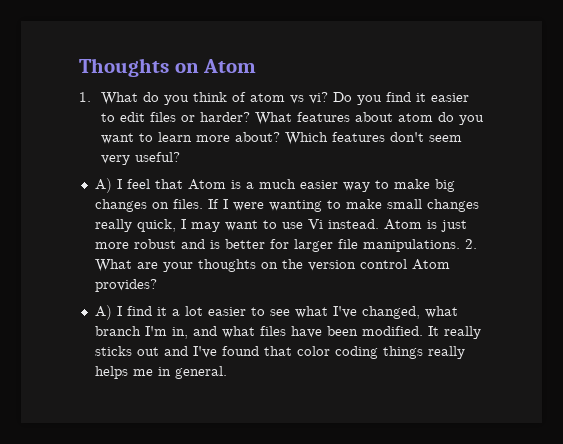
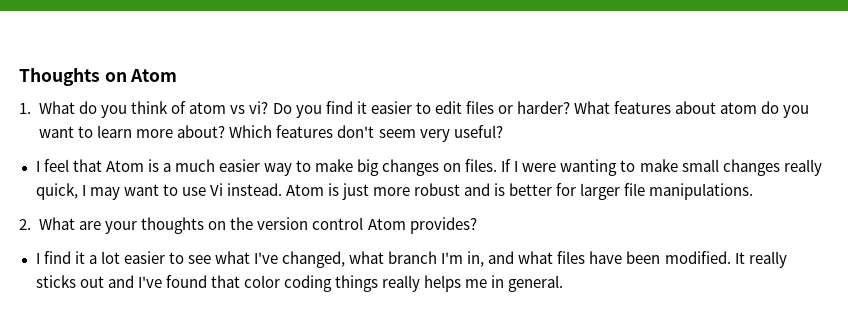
- A) I feel that Atom is a much easier way to make big changes on files.
+ I feel that Atom is a much easier way to make big changes on files.
- Atom is just more robust and is better for larger file manipulations. 2. What are your thoughts on the version control Atom provides?
+ Atom is just more robust and is better for larger file manipulations.
+ 2. What are your thoughts on the version control Atom provides?
- A) I find it a lot easier to see what I've changed, what branch I'm in, and what files have been modified.
+ I find it a lot easier to see what I've changed, what branch I'm in, and what files have been modified.

